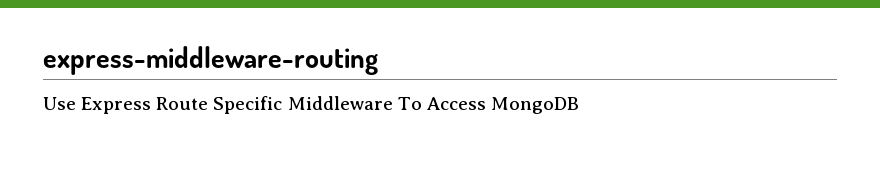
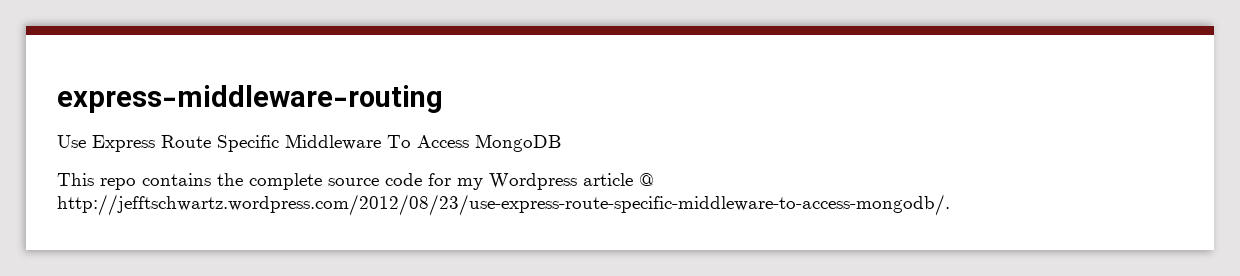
+ This repo contains the complete source code for my Wordpress article @ http://jefftschwartz.wordpress.com/2012/08/23/use-express-route-specific-middleware-to-access-mongodb/.

